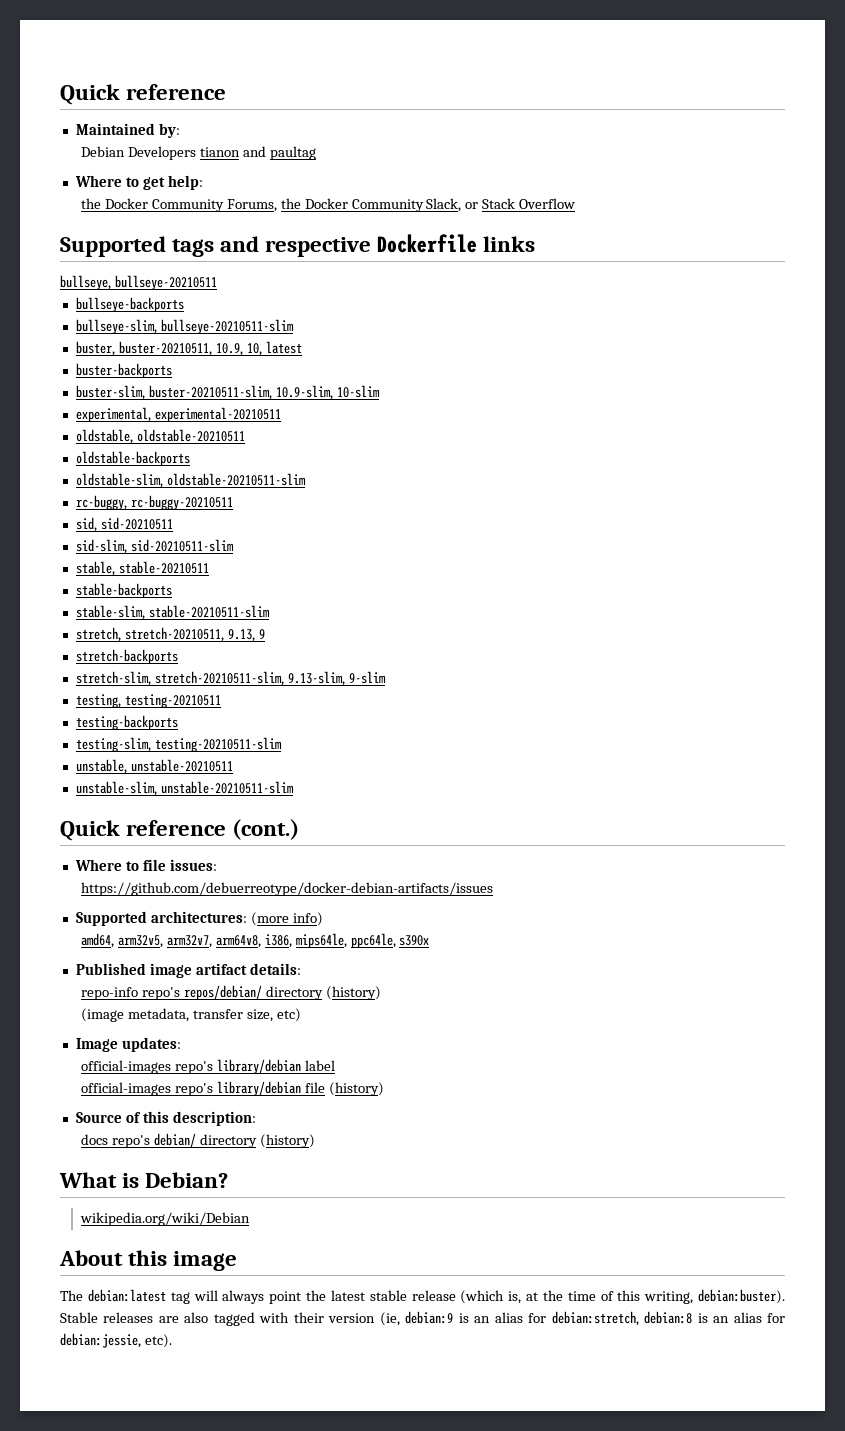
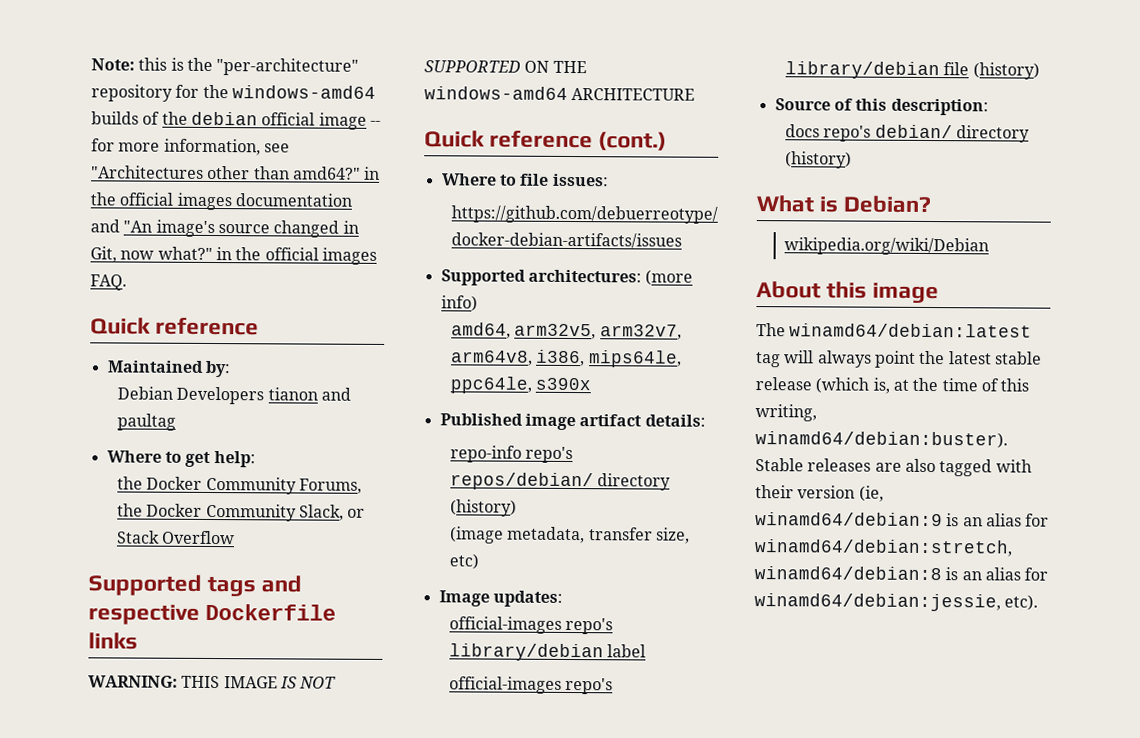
+ Note: this is the "per-architecture" repository for the windows-amd64 builds of the debian official image -- for more information, see "Architectures other than amd64?" in the official images documentation and "An image's source changed in Git, now what?" in the official images FAQ.
- bullseye, bullseye-20210511
- bullseye-backports
- bullseye-slim, bullseye-20210511-slim
- buster, buster-20210511, 10.9, 10, latest
- buster-backports
- buster-slim, buster-20210511-slim, 10.9-slim, 10-slim
- experimental, experimental-20210511
- oldstable, oldstable-20210511
- oldstable-backports
- oldstable-slim, oldstable-20210511-slim
- rc-buggy, rc-buggy-20210511
- sid, sid-20210511
- sid-slim, sid-20210511-slim
- stable, stable-20210511
- stable-backports
- stable-slim, stable-20210511-slim
- stretch, stretch-20210511, 9.13, 9
- stretch-backports
- stretch-slim, stretch-20210511-slim, 9.13-slim, 9-slim
- testing, testing-20210511
- testing-backports
- testing-slim, testing-20210511-slim
- unstable, unstable-20210511
- unstable-slim, unstable-20210511-slim
+ WARNING: THIS IMAGE IS NOT SUPPORTED ON THE windows-amd64 ARCHITECTURE
- The debian:latest tag will always point the latest stable release (which is, at the time of this writing, debian:buster).
+ The winamd64/debian:latest tag will always point the latest stable release (which is, at the time of this writing, winamd64/debian:buster).
- Stable releases are also tagged with their version (ie, debian:9 is an alias for debian:stretch, debian:8 is an alias for debian:jessie, etc).
+ Stable releases are also tagged with their version (ie, winamd64/debian:9 is an alias for winamd64/debian:stretch, winamd64/debian:8 is an alias for winamd64/debian:jessie, etc).

